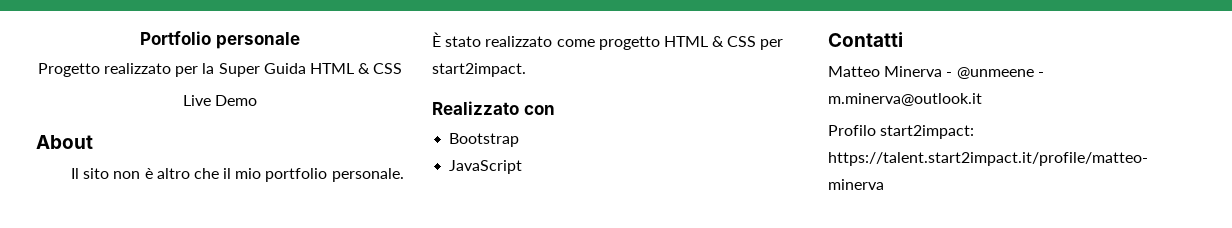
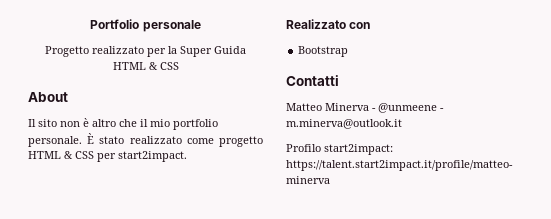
- Live Demo
- JavaScript

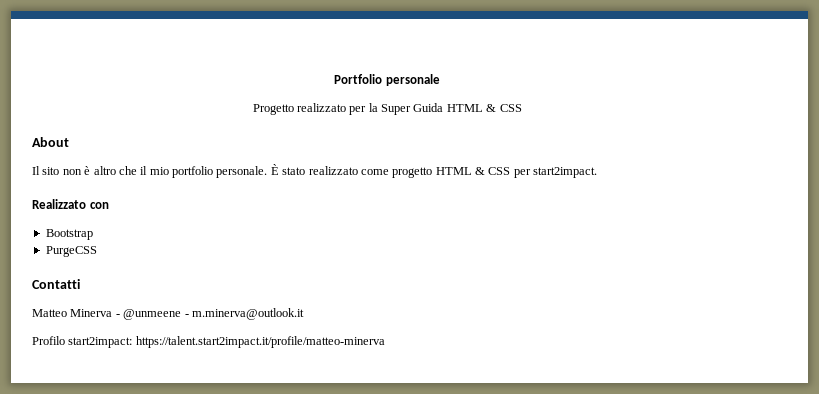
+ PurgeCSS

